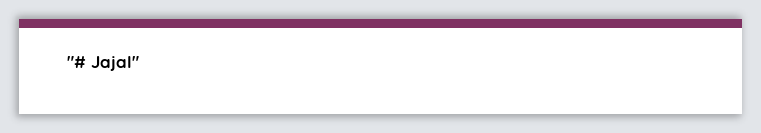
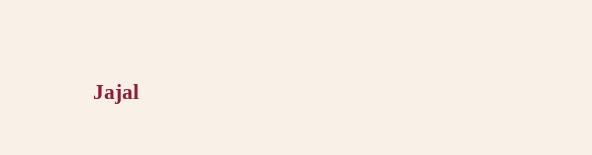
- "# Jajal"
+ Jajal

